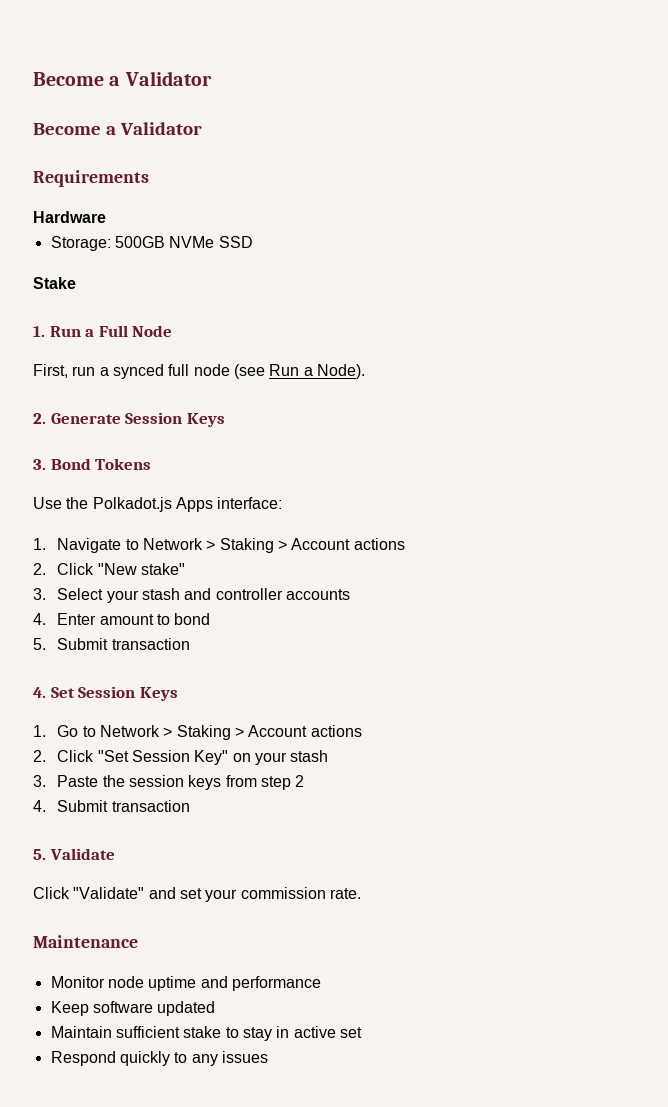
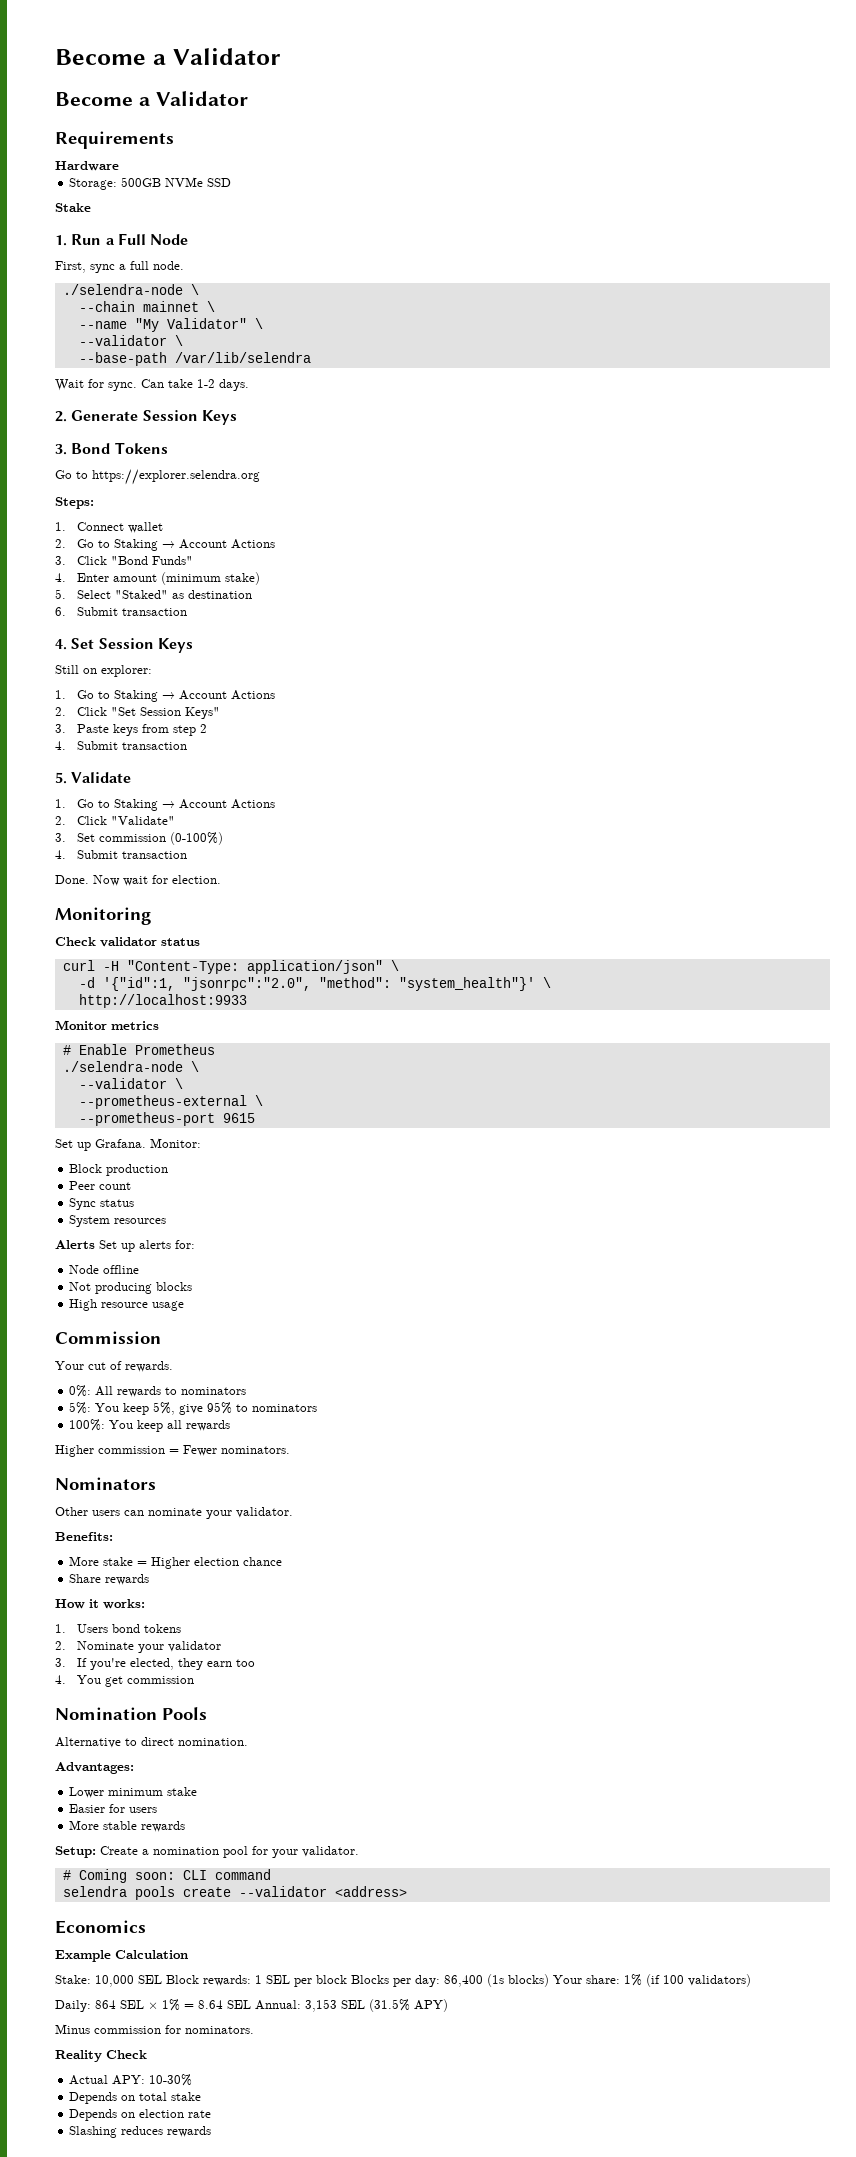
- First, run a synced full node (see Run a Node).
+ First, sync a full node.
+ ./selendra-node \
+ --chain mainnet \
+ --name "My Validator" \
+ --validator \
+ --base-path /var/lib/selendra
+ Wait for sync. Can take 1-2 days.
- Use the Polkadot.js Apps interface:
- 1. Navigate to Network > Staking > Account actions
- 2. Click "New stake"
- 3. Select your stash and controller accounts
- 4. Enter amount to bond
- 5. Submit transaction
+ Go to https://explorer.selendra.org
+ Steps:
+ 1. Connect wallet
+ 2. Go to Staking → Account Actions
+ 3. Click "Bond Funds"
+ 4. Enter amount (minimum stake)
+ 5. Select "Staked" as destination
+ 6. Submit transaction
- 1. Go to Network > Staking > Account actions
+ Still on explorer:
+ 1. Go to Staking → Account Actions
- 2. Click "Set Session Key" on your stash
+ 2. Click "Set Session Keys"
- 3. Paste the session keys from step 2
+ 3. Paste keys from step 2
  5. Validate
- Click "Validate" and set your commission rate.
- Maintenance
- Monitor node uptime and performance
- Keep software updated
- Maintain sufficient stake to stay in active set
- Respond quickly to any issues
+ 1. Go to Staking → Account Actions
+ 2. Click "Validate"
+ 3. Set commission (0-100%)
+ 4. Submit transaction
+ Done. Now wait for election.
+ Monitoring
+ Check validator status
+ curl -H "Content-Type: application/json" \
+ -d '{"id":1, "jsonrpc":"2.0", "method": "system_health"}' \
+ http://localhost:9933
+ Monitor metrics
+ # Enable Prometheus
+ ./selendra-node \
+ --validator \
+ --prometheus-external \
+ --prometheus-port 9615
+ Set up Grafana. Monitor:
+ Block production
+ Peer count
+ Sync status
+ System resources
+ Alerts Set up alerts for:
+ Node offline
+ Not producing blocks
+ High resource usage
+ Commission
+ Your cut of rewards.
+ 0%: All rewards to nominators
+ 5%: You keep 5%, give 95% to nominators
+ 100%: You keep all rewards
+ Higher commission = Fewer nominators.
+ Nominators
+ Other users can nominate your validator.
+ Benefits:
+ More stake = Higher election chance
+ Share rewards
+ How it works:
+ 1. Users bond tokens
+ 2. Nominate your validator
+ 3. If you're elected, they earn too
+ 4. You get commission
+ Nomination Pools
+ Alternative to direct nomination.
+ Advantages:
+ Lower minimum stake
+ Easier for users
+ More stable rewards
+ Setup: Create a nomination pool for your validator.
+ # Coming soon: CLI command
+ selendra pools create --validator <address>
+ Economics
+ Example Calculation
+ Stake: 10,000 SEL Block rewards: 1 SEL per block Blocks per day: 86,400 (1s blocks) Your share: 1% (if 100 validators)
+ Daily: 864 SEL × 1% = 8.64 SEL Annual: 3,153 SEL (31.5% APY)
+ Minus commission for nominators.
+ Reality Check
+ Actual APY: 10-30%
+ Depends on total stake
+ Depends on election rate
+ Slashing reduces rewards

